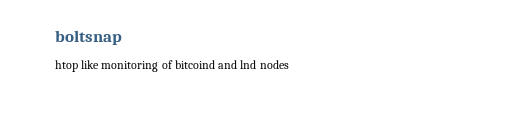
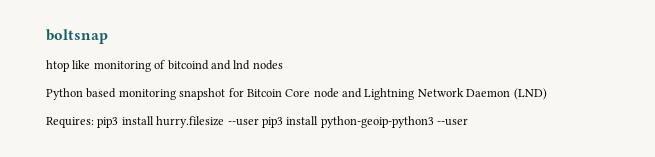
+ Python based monitoring snapshot for Bitcoin Core node and Lightning Network Daemon (LND)
+ Requires: pip3 install hurry.filesize --user pip3 install python-geoip-python3 --user

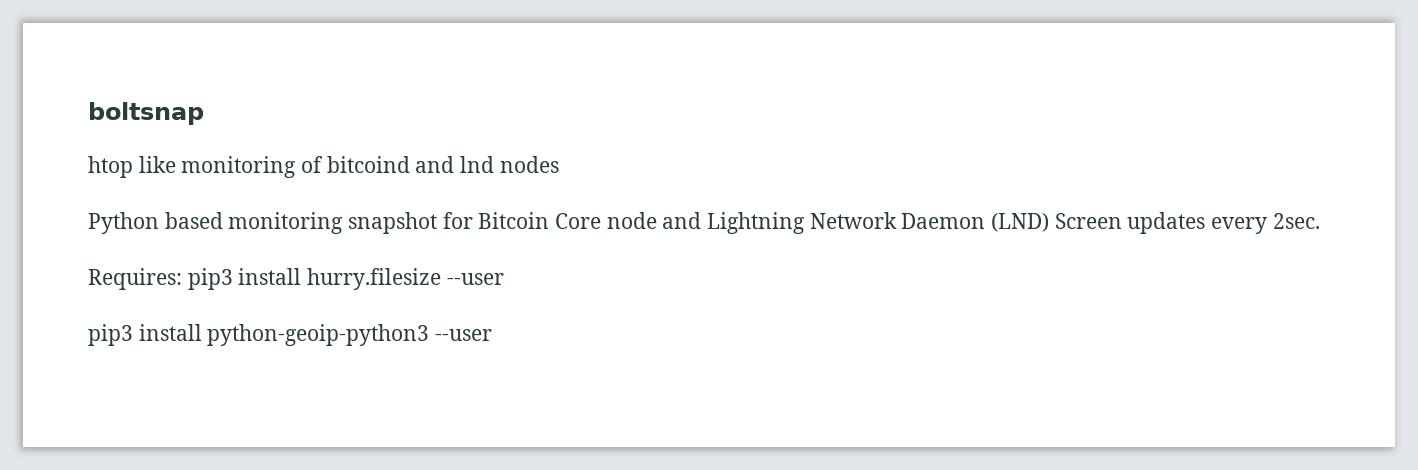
- Python based monitoring snapshot for Bitcoin Core node and Lightning Network Daemon (LND)
+ Python based monitoring snapshot for Bitcoin Core node and Lightning Network Daemon (LND) Screen updates every 2sec.
- Requires: pip3 install hurry.filesize --user pip3 install python-geoip-python3 --user
+ Requires: pip3 install hurry.filesize --user
+ pip3 install python-geoip-python3 --user

